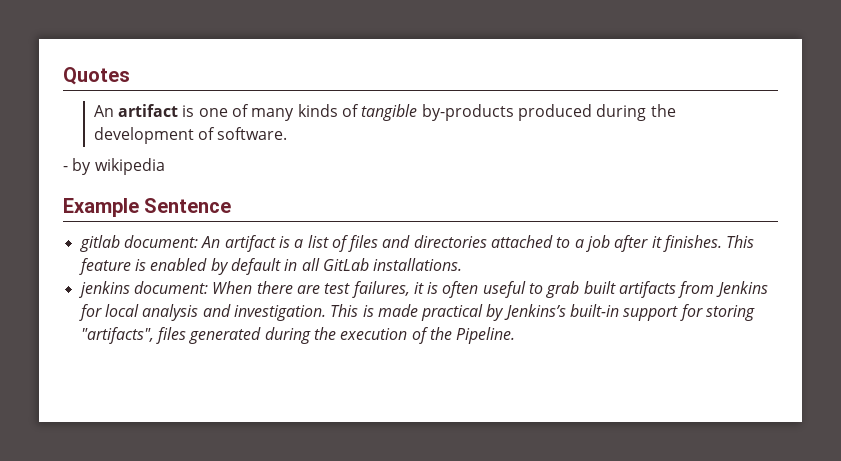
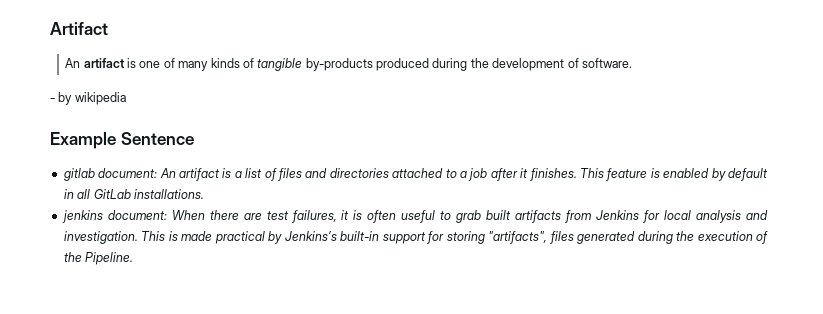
- Quotes
+ Artifact

